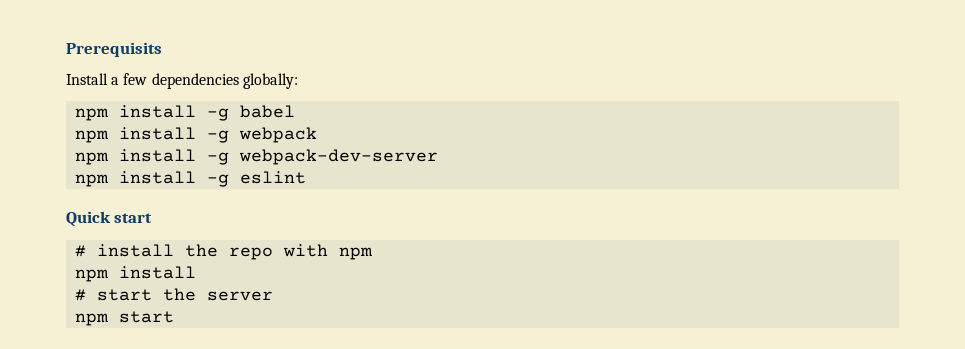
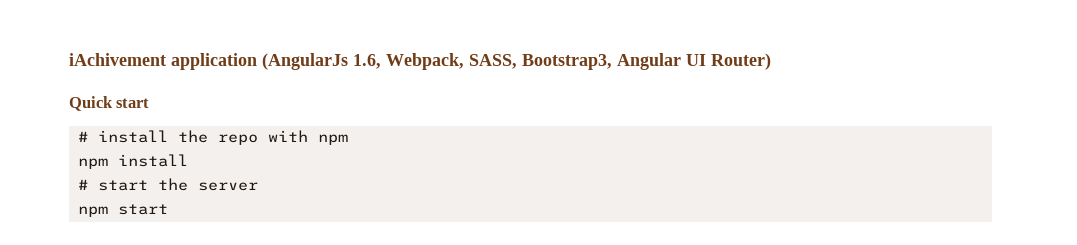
- Prerequisits
- Install a few dependencies globally:
- npm install -g babel
- npm install -g webpack
- npm install -g webpack-dev-server
- npm install -g eslint
+ iAchivement application (AngularJs 1.6, Webpack, SASS, Bootstrap3, Angular UI Router)

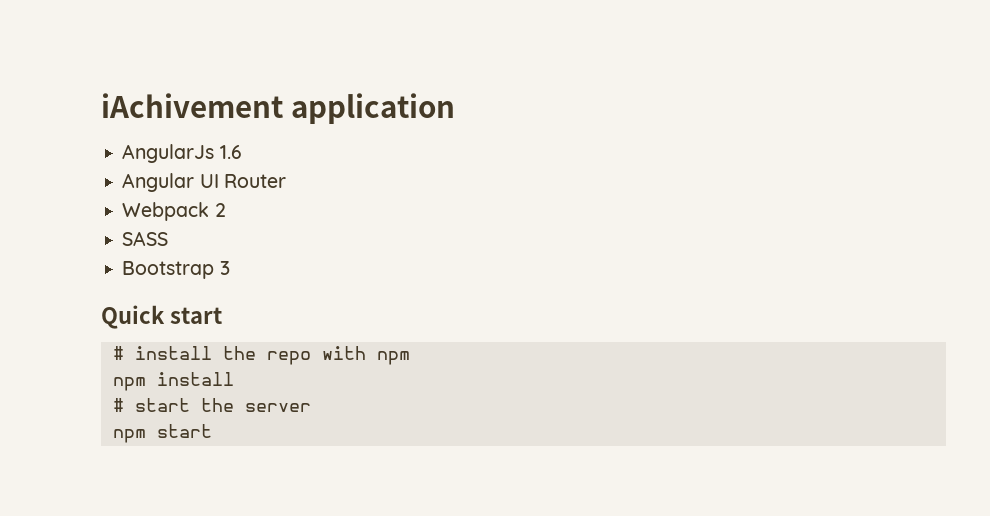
- iAchivement application (AngularJs 1.6, Webpack, SASS, Bootstrap3, Angular UI Router)
+ iAchivement application
+ AngularJs 1.6
+ Angular UI Router
+ Webpack 2
+ SASS
+ Bootstrap 3

